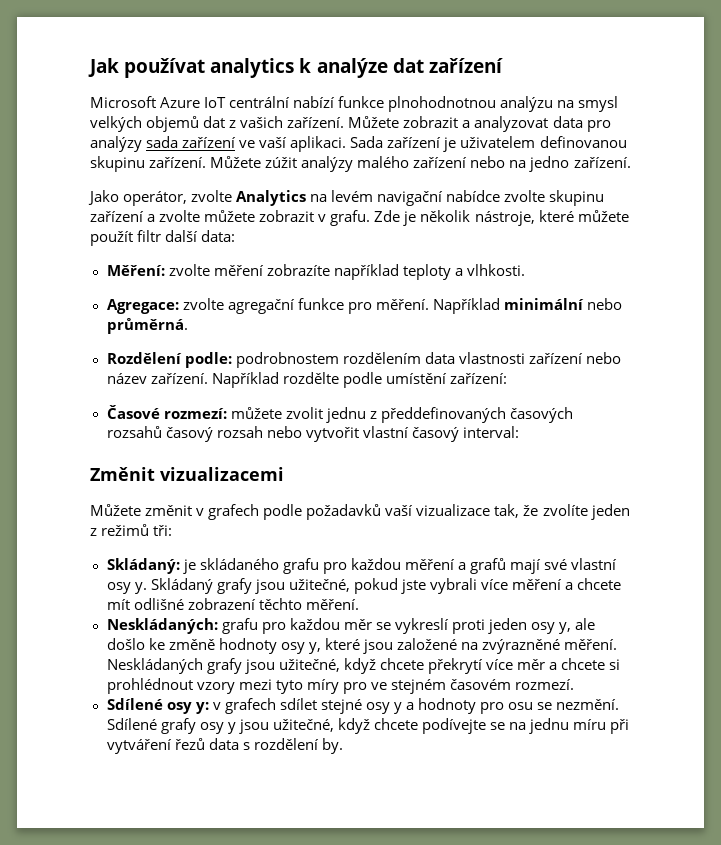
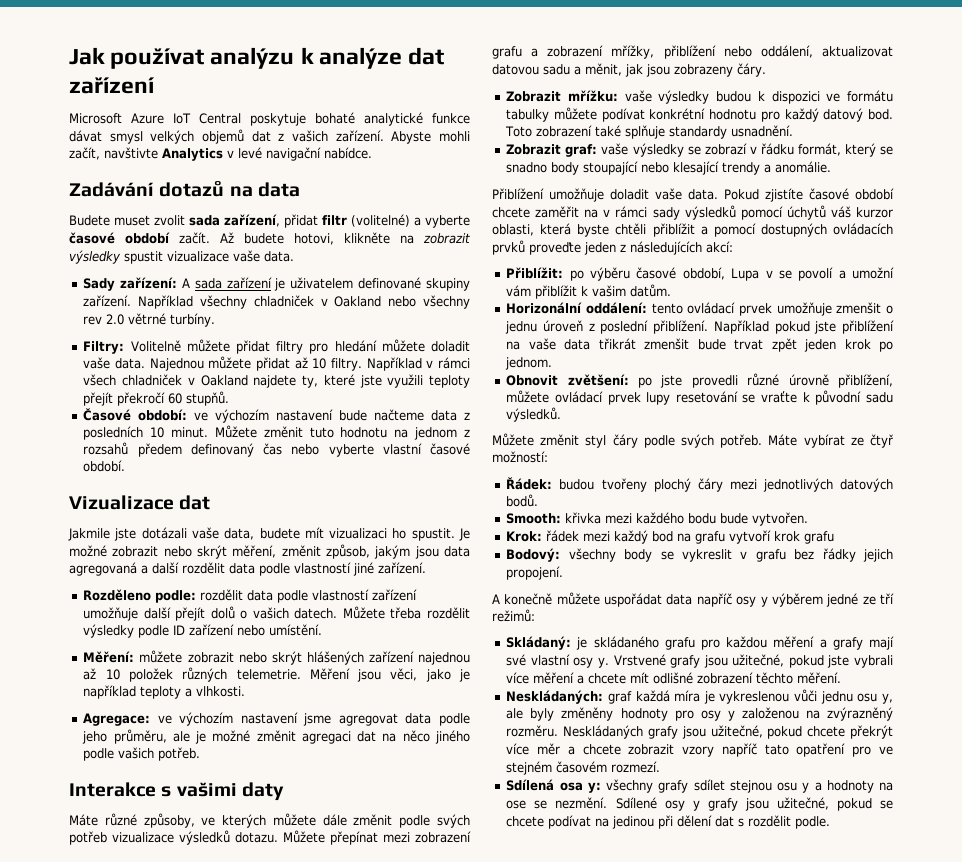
- Jak používat analytics k analýze dat zařízení
+ Jak používat analýzu k analýze dat zařízení
- Microsoft Azure IoT centrální nabízí funkce plnohodnotnou analýzu na smysl velkých objemů dat z vašich zařízení.
+ Microsoft Azure IoT Central poskytuje bohaté analytické funkce dávat smysl velkých objemů dat z vašich zařízení.
- Můžete zobrazit a analyzovat data pro analýzy sada zařízení ve vaší aplikaci. Sada zařízení je uživatelem definovanou skupinu zařízení. Můžete zúžit analýzy malého zařízení nebo na jedno zařízení.
- Jako operátor, zvolte Analytics na levém navigační nabídce zvolte skupinu zařízení a zvolte můžete zobrazit v grafu. Zde je několik nástroje, které můžete použít filtr další data:
- Měření: zvolte měření zobrazíte například teploty a vlhkosti.
+ Abyste mohli začít, navštivte Analytics v levé navigační nabídce.
+ Zadávání dotazů na data
+ Budete muset zvolit sada zařízení, přidat filtr (volitelné) a vyberte časové období začít. Až budete hotovi, klikněte na zobrazit výsledky spustit vizualizace vaše data.
+ Sady zařízení: A sada zařízení je uživatelem definované skupiny zařízení. Například všechny chladniček v Oakland nebo všechny rev 2.0 větrné turbíny.
+ Filtry: Volitelně můžete přidat filtry pro hledání můžete doladit vaše data. Najednou můžete přidat až 10 filtry. Například v rámci všech chladniček v Oakland najdete ty, které jste využili teploty přejít překročí 60 stupňů.
+ Časové období: ve výchozím nastavení bude načteme data z posledních 10 minut. Můžete změnit tuto hodnotu na jednom z rozsahů předem definovaný čas nebo vyberte vlastní časové období.
+ Vizualizace dat
+ Jakmile jste dotázali vaše data, budete mít vizualizaci ho spustit. Je možné zobrazit nebo skrýt měření, změnit způsob, jakým jsou data agregovaná a další rozdělit data podle vlastností jiné zařízení.
+ Rozděleno podle: rozdělit data podle vlastností zařízení umožňuje další přejít dolů o vašich datech. Můžete třeba rozdělit výsledky podle ID zařízení nebo umístění.
+ Měření: můžete zobrazit nebo skrýt hlášených zařízení najednou až 10 položek různých telemetrie. Měření jsou věci, jako je například teploty a vlhkosti.
- Agregace: zvolte agregační funkce pro měření. Například minimální nebo průměrná.
- Rozdělení podle: podrobnostem rozdělením data vlastnosti zařízení nebo název zařízení. Například rozdělte podle umístění zařízení:
- Časové rozmezí: můžete zvolit jednu z předdefinovaných časových rozsahů časový rozsah nebo vytvořit vlastní časový interval:
- Změnit vizualizacemi
- Můžete změnit v grafech podle požadavků vaší vizualizace tak, že zvolíte jeden z režimů tři:
+ Agregace: ve výchozím nastavení jsme agregovat data podle jeho průměru, ale je možné změnit agregaci dat na něco jiného podle vašich potřeb.
+ Interakce s vašimi daty
+ Máte různé způsoby, ve kterých můžete dále změnit podle svých potřeb vizualizace výsledků dotazu. Můžete přepínat mezi zobrazení grafu a zobrazení mřížky, přiblížení nebo oddálení, aktualizovat datovou sadu a měnit, jak jsou zobrazeny čáry.
+ Zobrazit mřížku: vaše výsledky budou k dispozici ve formátu tabulky můžete podívat konkrétní hodnotu pro každý datový bod. Toto zobrazení také splňuje standardy usnadnění.
+ Zobrazit graf: vaše výsledky se zobrazí v řádku formát, který se snadno body stoupající nebo klesající trendy a anomálie.
+ Přiblížení umožňuje doladit vaše data. Pokud zjistíte časové období chcete zaměřit na v rámci sady výsledků pomocí úchytů váš kurzor oblasti, která byste chtěli přiblížit a pomocí dostupných ovládacích prvků proveďte jeden z následujících akcí:
+ Přiblížit: po výběru časové období, Lupa v se povolí a umožní vám přiblížit k vašim datům.
+ Horizonální oddálení: tento ovládací prvek umožňuje zmenšit o jednu úroveň z poslední přiblížení. Například pokud jste přiblížení na vaše data třikrát zmenšit bude trvat zpět jeden krok po jednom.
+ Obnovit zvětšení: po jste provedli různé úrovně přiblížení, můžete ovládací prvek lupy resetování se vraťte k původní sadu výsledků.
+ Můžete změnit styl čáry podle svých potřeb. Máte vybírat ze čtyř možností:
+ Řádek: budou tvořeny plochý čáry mezi jednotlivých datových bodů.
+ Smooth: křivka mezi každého bodu bude vytvořen.
+ Krok: řádek mezi každý bod na grafu vytvoří krok grafu
+ Bodový: všechny body se vykreslit v grafu bez řádky jejich propojení.
+ A konečně můžete uspořádat data napříč osy y výběrem jedné ze tří režimů:
- Skládaný: je skládaného grafu pro každou měření a grafů mají své vlastní osy y.
+ Skládaný: je skládaného grafu pro každou měření a grafy mají své vlastní osy y.
- Skládaný grafy jsou užitečné, pokud jste vybrali více měření a chcete mít odlišné zobrazení těchto měření.
+ Vrstvené grafy jsou užitečné, pokud jste vybrali více měření a chcete mít odlišné zobrazení těchto měření.
- Neskládaných: grafu pro každou měr se vykreslí proti jeden osy y, ale došlo ke změně hodnoty osy y, které jsou založené na zvýrazněné měření.
+ Neskládaných: graf každá míra je vykreslenou vůči jednu osu y, ale byly změněny hodnoty pro osy y založenou na zvýrazněný rozměru.
- Neskládaných grafy jsou užitečné, když chcete překrytí více měr a chcete si prohlédnout vzory mezi tyto míry pro ve stejném časovém rozmezí.
+ Neskládaných grafy jsou užitečné, pokud chcete překrýt více měr a chcete zobrazit vzory napříč tato opatření pro ve stejném časovém rozmezí.
- Sdílené osy y: v grafech sdílet stejné osy y a hodnoty pro osu se nezmění.
+ Sdílená osa y: všechny grafy sdílet stejnou osu y a hodnoty na ose se nezmění.
- Sdílené grafy osy y jsou užitečné, když chcete podívejte se na jednu míru při vytváření řezů data s rozdělení by.
+ Sdílené osy y grafy jsou užitečné, pokud se chcete podívat na jedinou při dělení dat s rozdělit podle.

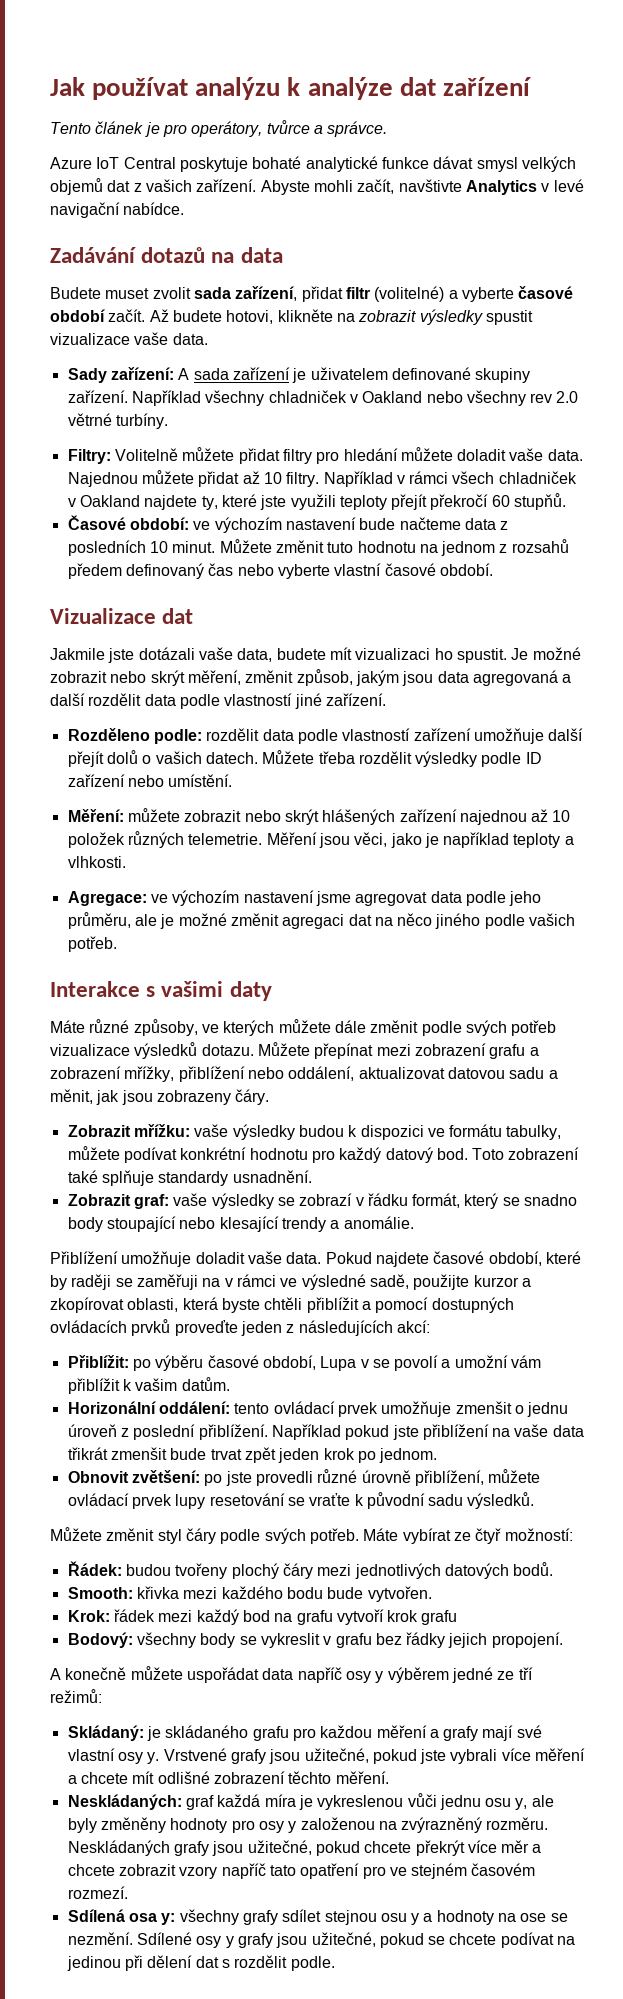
- Microsoft Azure IoT Central poskytuje bohaté analytické funkce dávat smysl velkých objemů dat z vašich zařízení.
+ Tento článek je pro operátory, tvůrce a správce.
+ Azure IoT Central poskytuje bohaté analytické funkce dávat smysl velkých objemů dat z vašich zařízení.
- Zobrazit mřížku: vaše výsledky budou k dispozici ve formátu tabulky můžete podívat konkrétní hodnotu pro každý datový bod.
+ Zobrazit mřížku: vaše výsledky budou k dispozici ve formátu tabulky, můžete podívat konkrétní hodnotu pro každý datový bod.
- Pokud zjistíte časové období chcete zaměřit na v rámci sady výsledků pomocí úchytů váš kurzor oblasti, která byste chtěli přiblížit a pomocí dostupných ovládacích prvků proveďte jeden z následujících akcí:
+ Pokud najdete časové období, které by raději se zaměřuji na v rámci ve výsledné sadě, použijte kurzor a zkopírovat oblasti, která byste chtěli přiblížit a pomocí dostupných ovládacích prvků proveďte jeden z následujících akcí:

